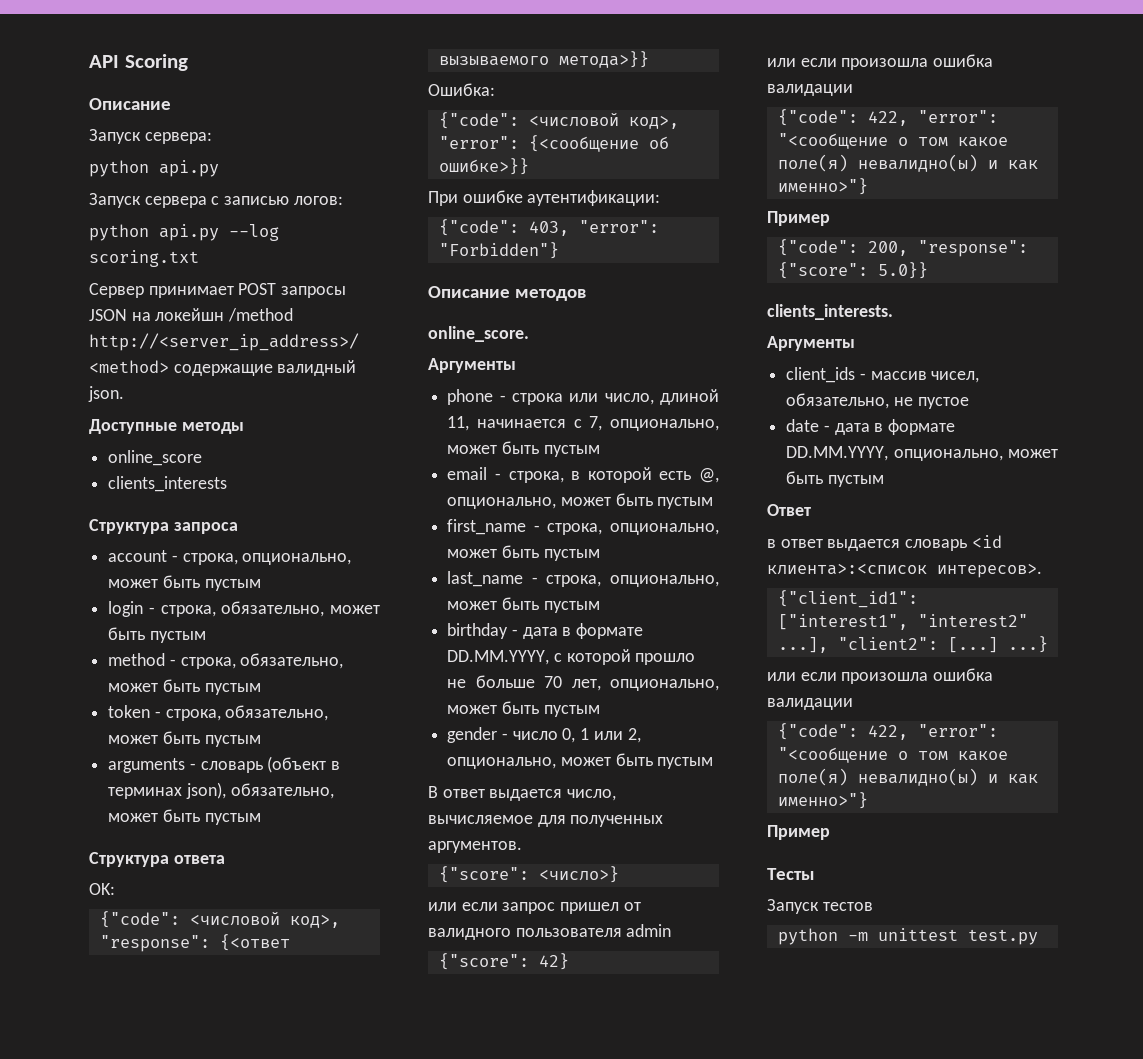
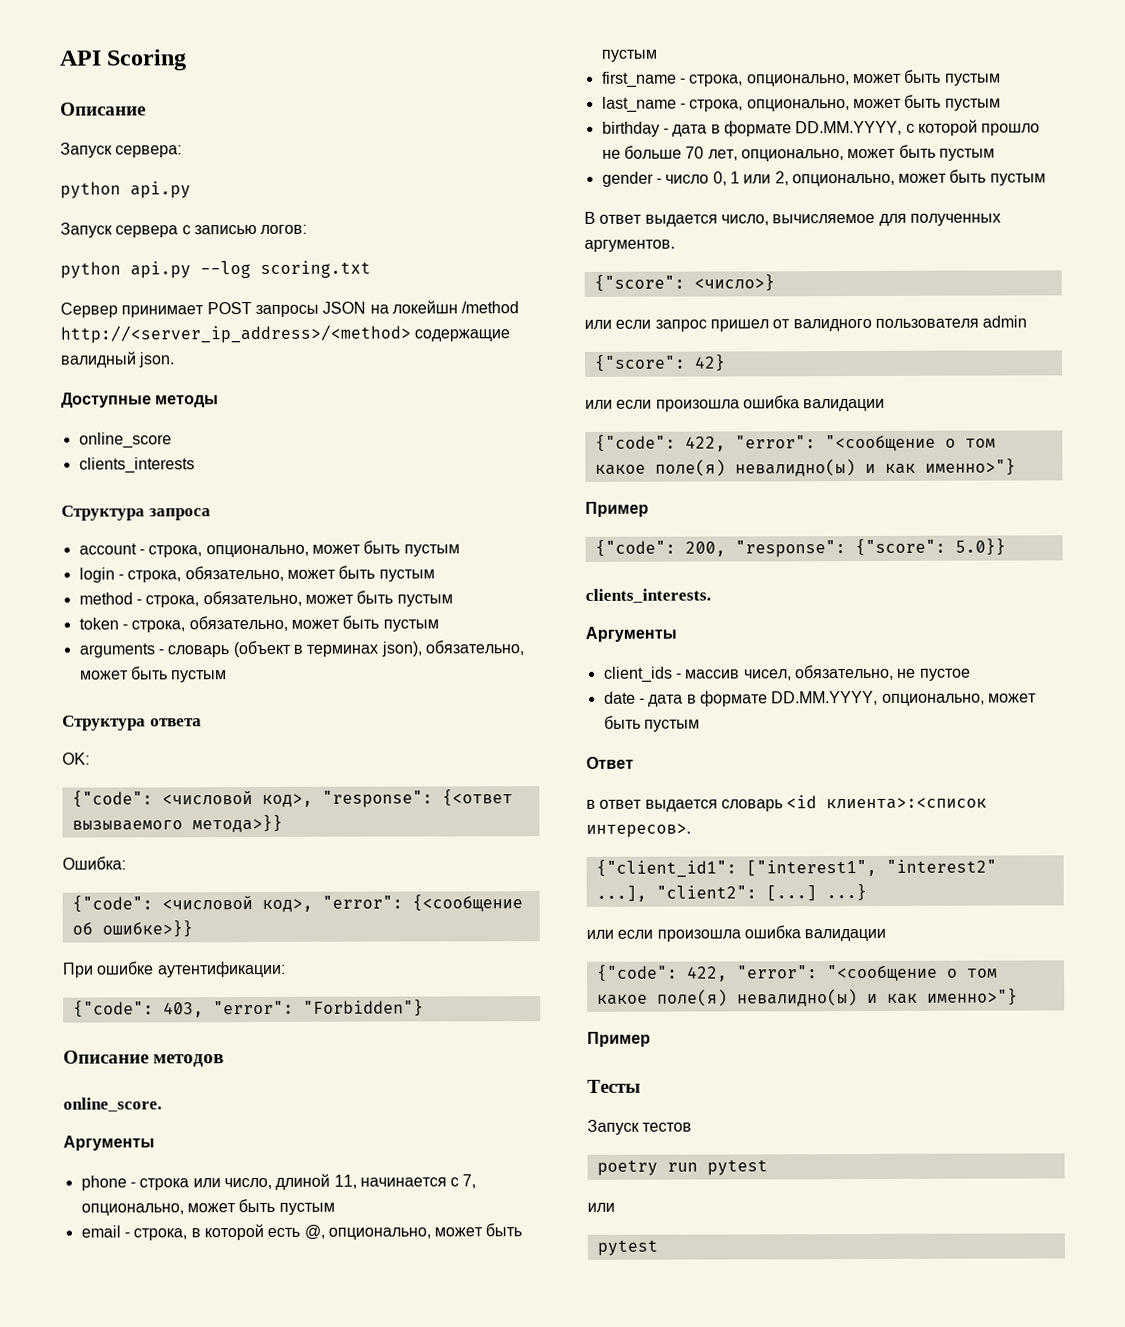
- python -m unittest test.py
+ poetry run pytest
+ или
+ pytest

